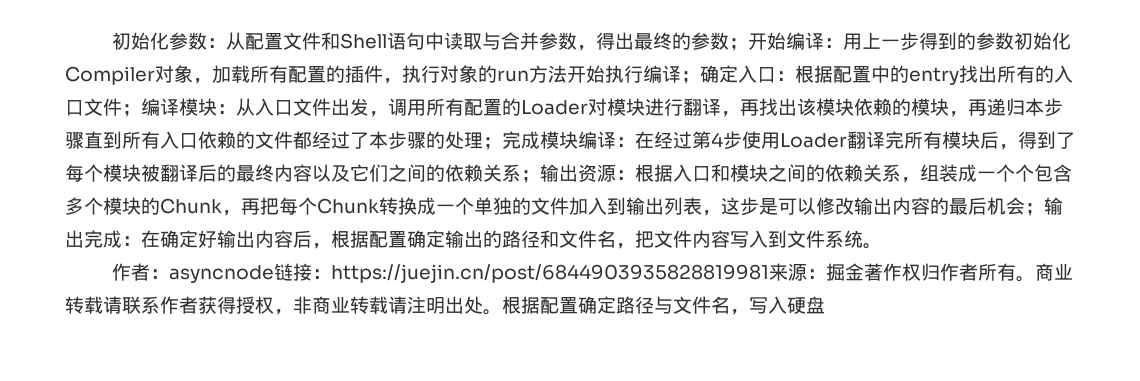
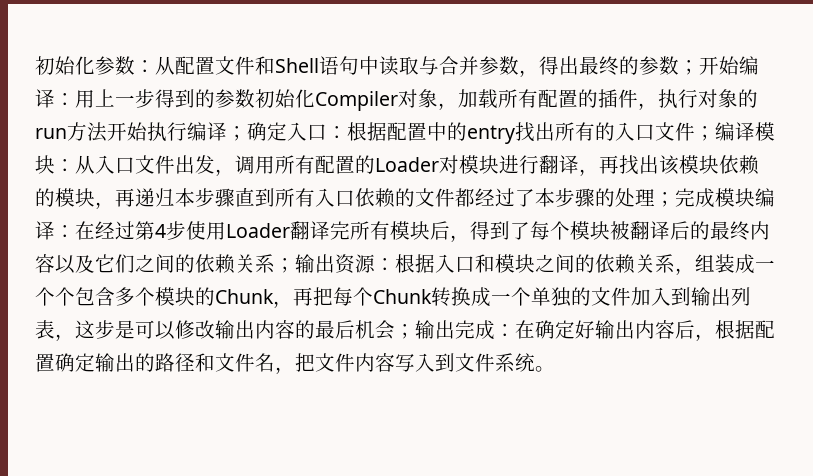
- 作者：asyncnode链接：https://juejin.cn/post/6844903935828819981来源：掘金著作权归作者所有。商业转载请联系作者获得授权，非商业转载请注明出处。根据配置确定路径与文件名，写入硬盘

